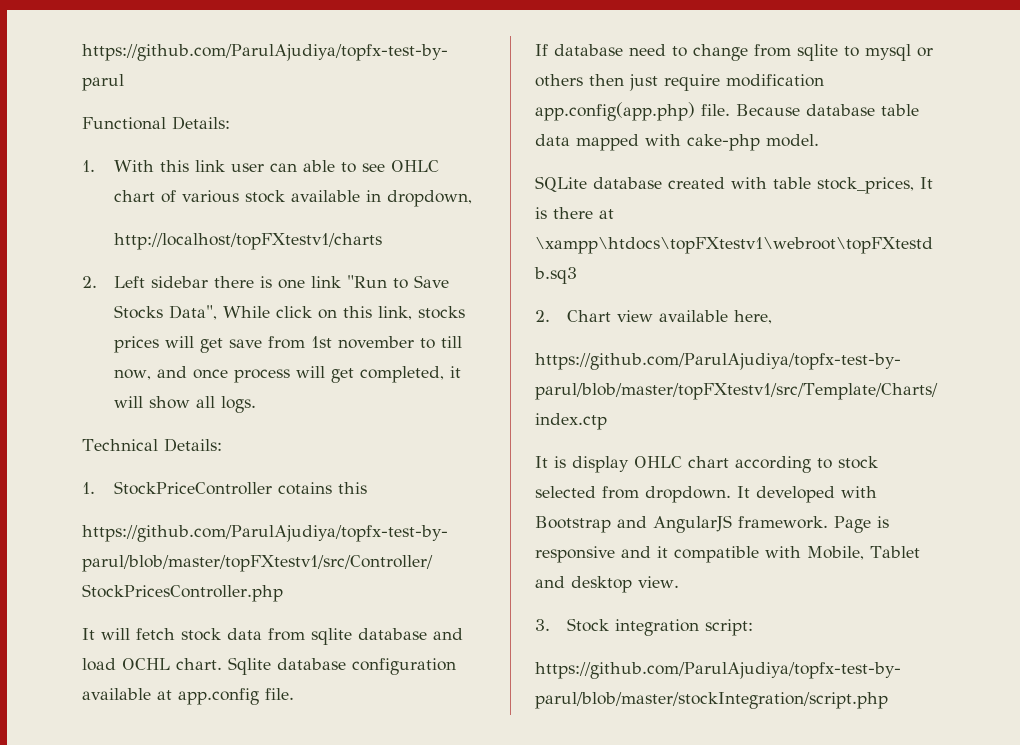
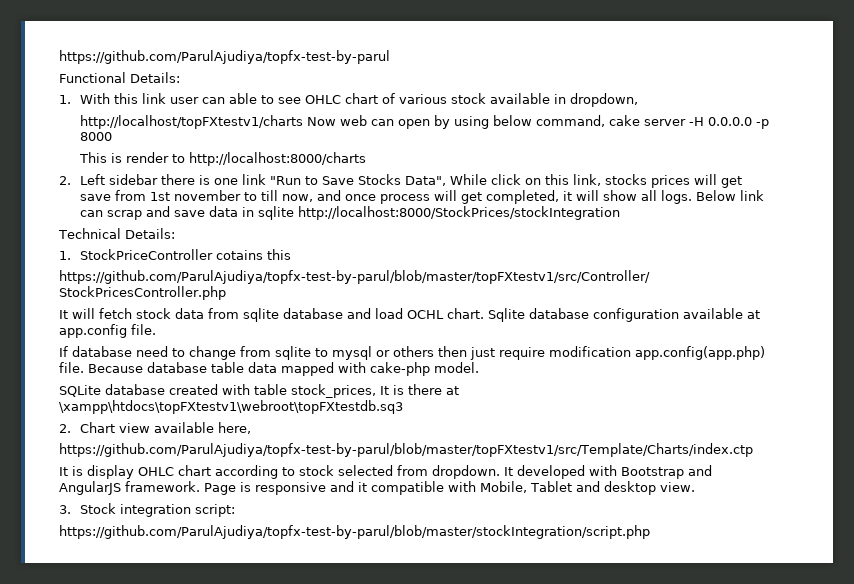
- http://localhost/topFXtestv1/charts
+ http://localhost/topFXtestv1/charts Now web can open by using below command, cake server -H 0.0.0.0 -p 8000
+ This is render to http://localhost:8000/charts
+ Below link can scrap and save data in sqlite http://localhost:8000/StockPrices/stockIntegration

